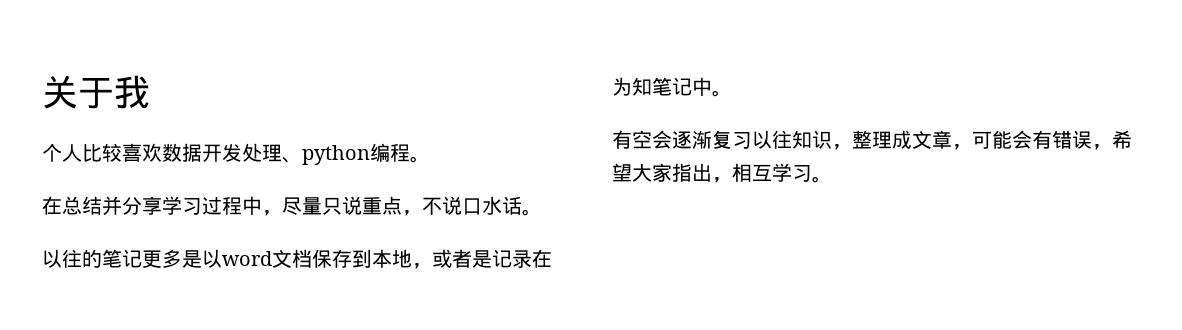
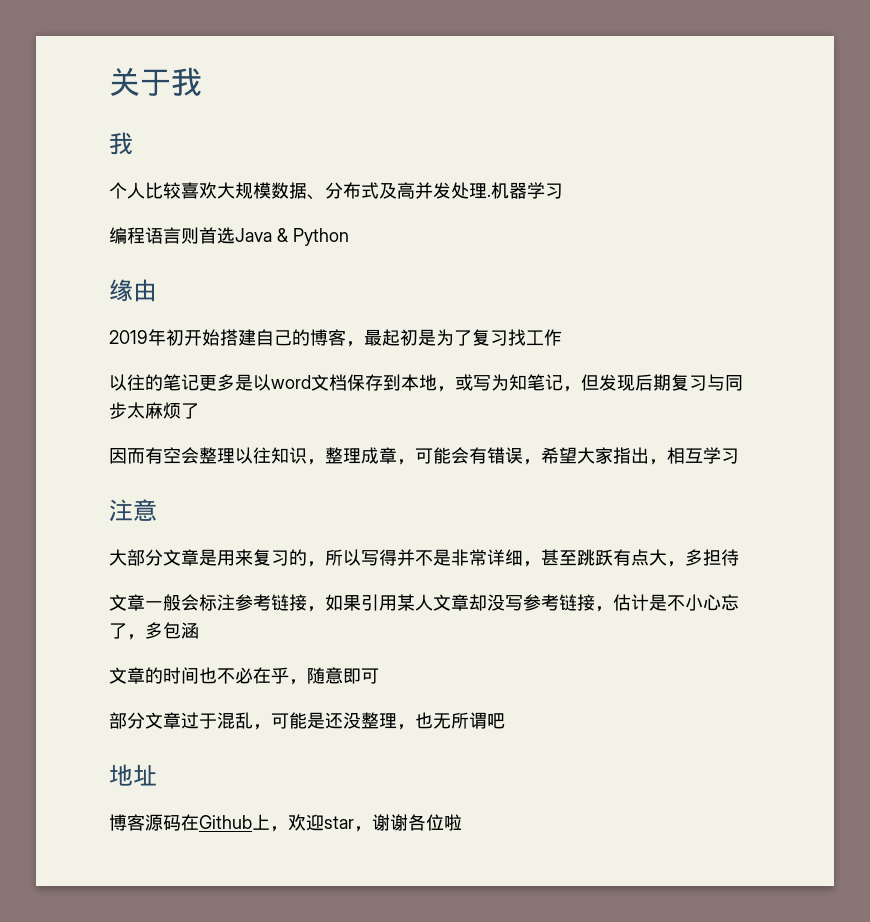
  关于我
+ 我
- 个人比较喜欢数据开发处理、python编程。
- 在总结并分享学习过程中，尽量只说重点，不说口水话。
+ 个人比较喜欢大规模数据、分布式及高并发处理.机器学习
+ 编程语言则首选Java & Python
+ 缘由
+ 2019年初开始搭建自己的博客，最起初是为了复习找工作
- 以往的笔记更多是以word文档保存到本地，或者是记录在为知笔记中。
- 有空会逐渐复习以往知识，整理成文章，可能会有错误，希望大家指出，相互学习。
+ 以往的笔记更多是以word文档保存到本地，或写为知笔记，但发现后期复习与同步太麻烦了
+ 因而有空会整理以往知识，整理成章，可能会有错误，希望大家指出，相互学习
+ 注意
+ 大部分文章是用来复习的，所以写得并不是非常详细，甚至跳跃有点大，多担待
+ 文章一般会标注参考链接，如果引用某人文章却没写参考链接，估计是不小心忘了，多包涵
+ 文章的时间也不必在乎，随意即可
+ 部分文章过于混乱，可能是还没整理，也无所谓吧
+ 地址
+ 博客源码在Github上，欢迎star，谢谢各位啦

